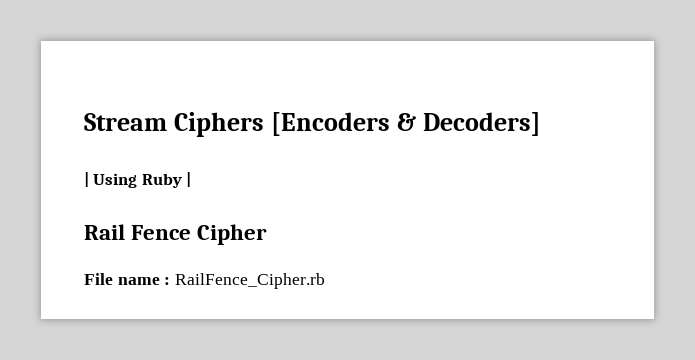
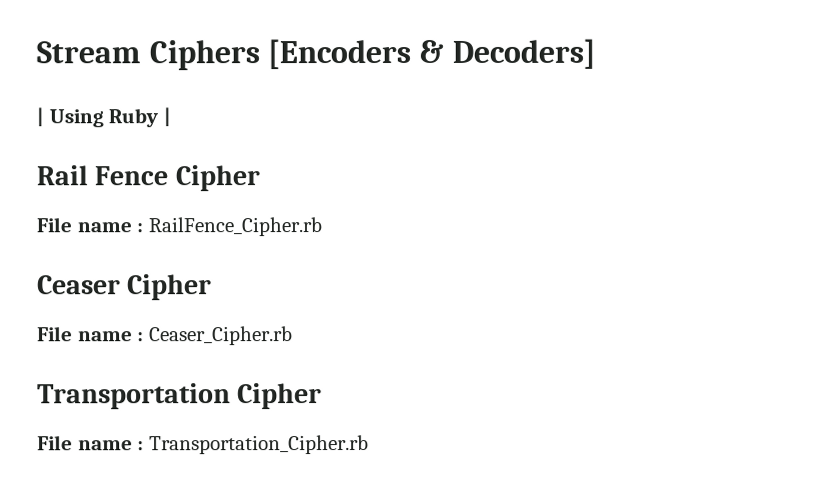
+ Ceaser Cipher
+ File name : Ceaser_Cipher.rb
+ Transportation Cipher
+ File name : Transportation_Cipher.rb

